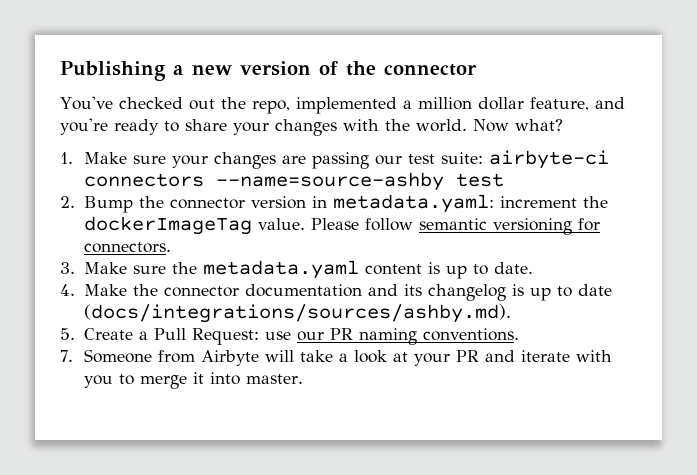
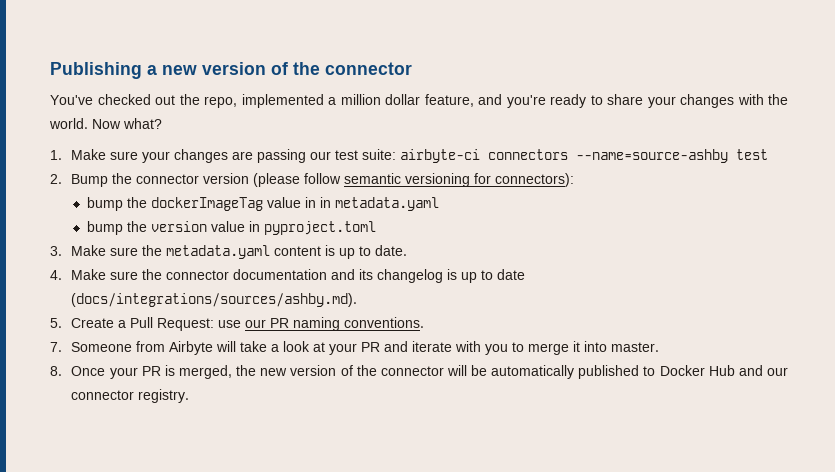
- 2. Bump the connector version in metadata.yaml: increment the dockerImageTag value. Please follow semantic versioning for connectors.
+ 2. Bump the connector version (please follow semantic versioning for connectors):
+ bump the dockerImageTag value in in metadata.yaml
+ bump the version value in pyproject.toml
- 4. Make the connector documentation and its changelog is up to date (docs/integrations/sources/ashby.md).
+ 4. Make sure the connector documentation and its changelog is up to date (docs/integrations/sources/ashby.md).
+ 8. Once your PR is merged, the new version of the connector will be automatically published to Docker Hub and our connector registry.

